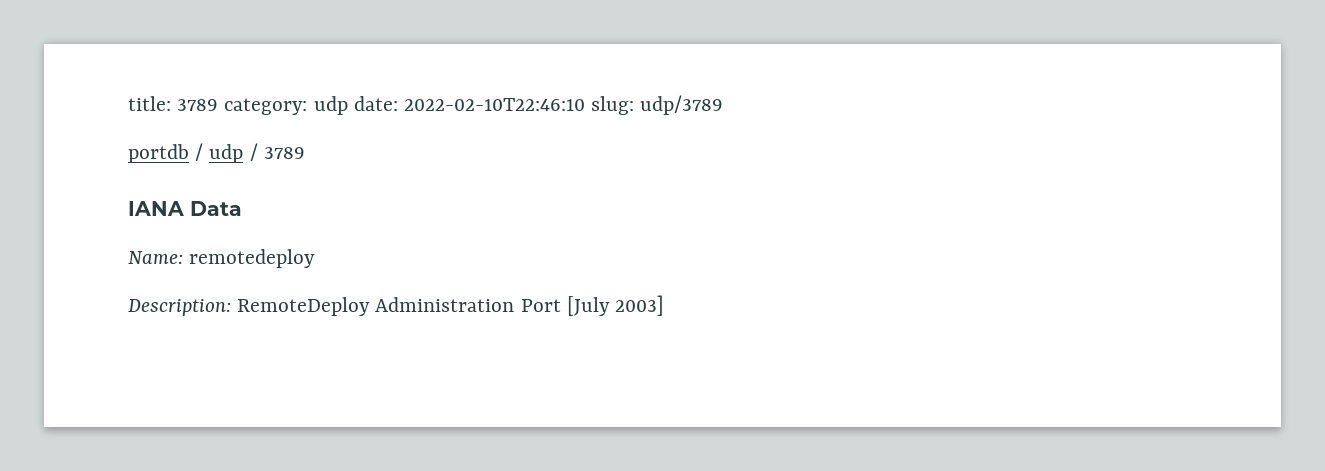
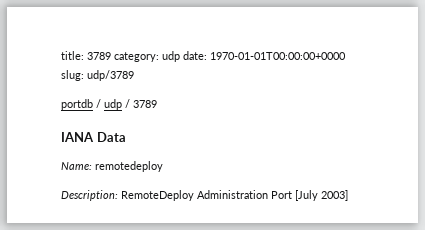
- title: 3789 category: udp date: 2022-02-10T22:46:10 slug: udp/3789
+ title: 3789 category: udp date: 1970-01-01T00:00:00+0000 slug: udp/3789

